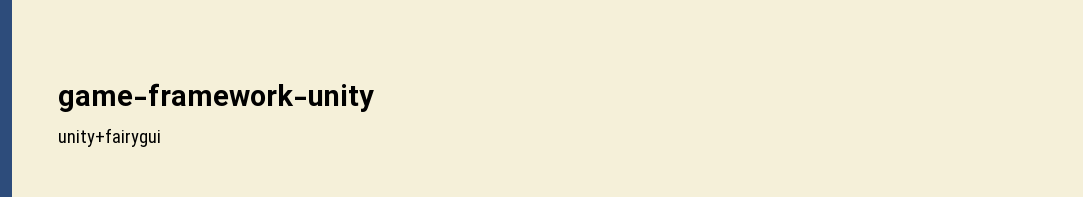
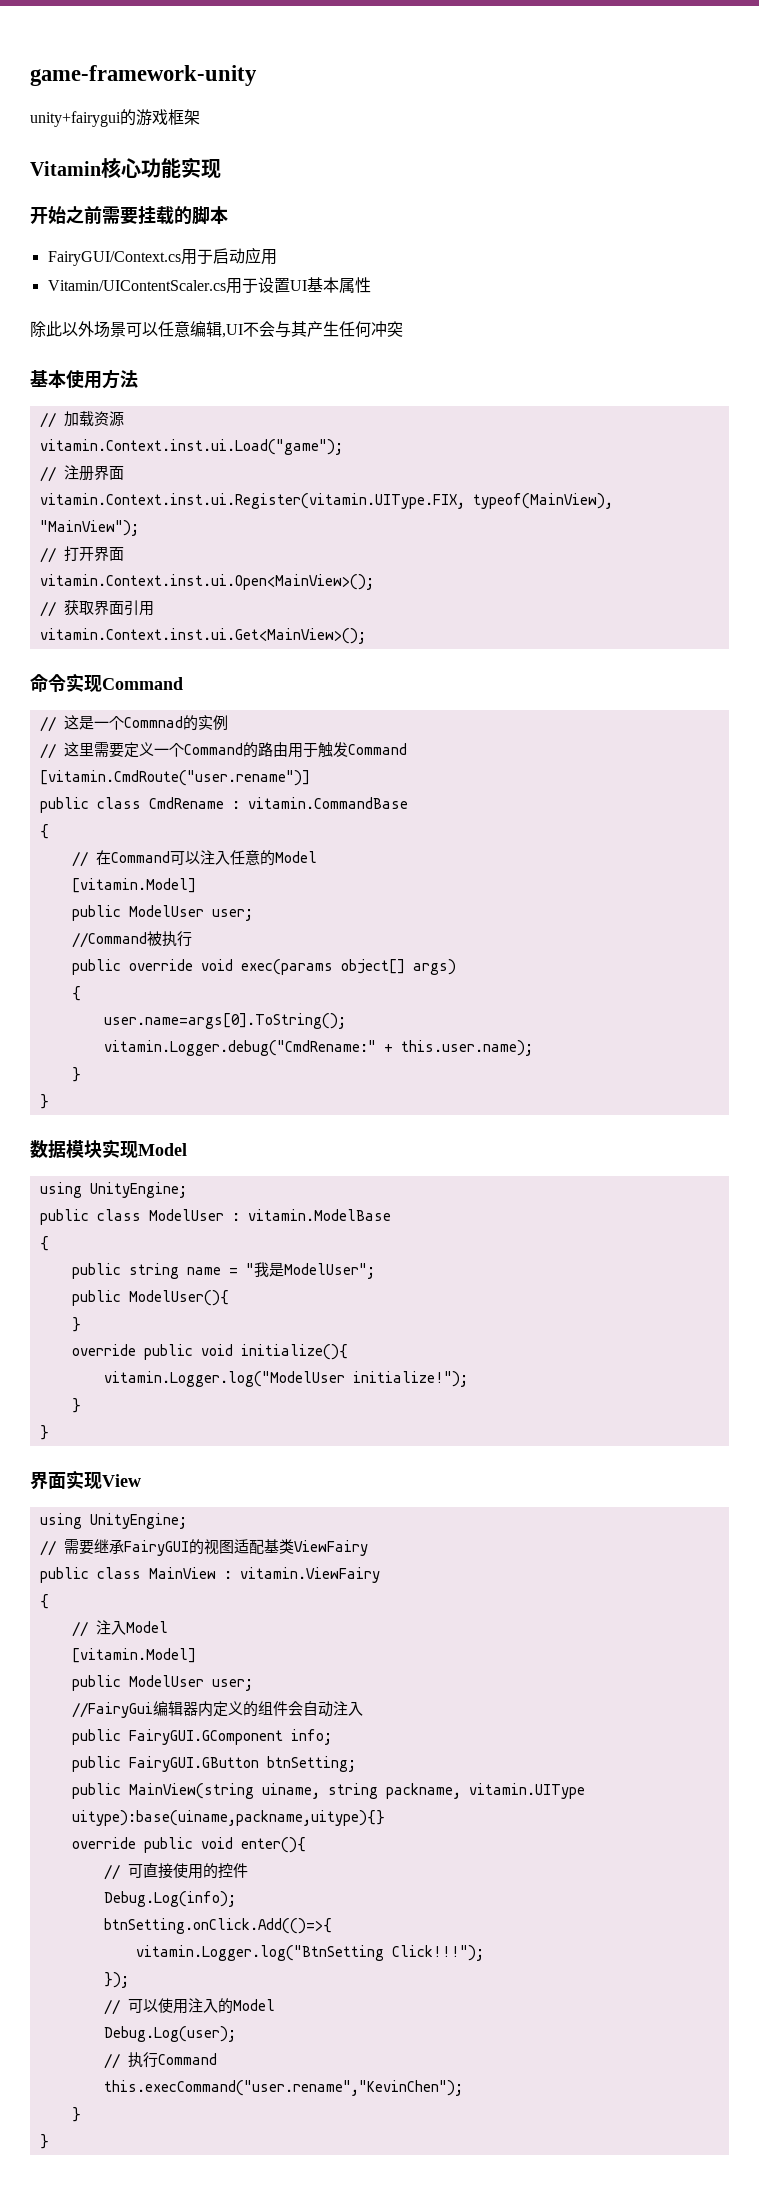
- unity+fairygui
+ unity+fairygui的游戏框架
+ Vitamin核心功能实现
+ 开始之前需要挂载的脚本
+ FairyGUI/Context.cs用于启动应用
+ Vitamin/UIContentScaler.cs用于设置UI基本属性
+ 除此以外场景可以任意编辑,UI不会与其产生任何冲突
+ 基本使用方法
+ // 加载资源
+ vitamin.Context.inst.ui.Load("game");
+ // 注册界面
+ vitamin.Context.inst.ui.Register(vitamin.UIType.FIX, typeof(MainView), "MainView");
+ // 打开界面
+ vitamin.Context.inst.ui.Open<MainView>();
+ // 获取界面引用
+ vitamin.Context.inst.ui.Get<MainView>();
+ 命令实现Command
+ // 这是一个Commnad的实例
+ // 这里需要定义一个Command的路由用于触发Command
+ [vitamin.CmdRoute("user.rename")]
+ public class CmdRename : vitamin.CommandBase
+ {
+ // 在Command可以注入任意的Model
+ [vitamin.Model]
+ public ModelUser user;
+ //Command被执行
+ public override void exec(params object[] args)
+ {
+ user.name=args[0].ToString();
+ vitamin.Logger.debug("CmdRename:" + this.user.name);
+ }
+ }
+ 数据模块实现Model
+ using UnityEngine;
+ public class ModelUser : vitamin.ModelBase
+ {
+ public string name = "我是ModelUser";
+ public ModelUser(){
+ }
+ override public void initialize(){
+ vitamin.Logger.log("ModelUser initialize!");
+ }
+ }
+ 界面实现View
+ using UnityEngine;
+ // 需要继承FairyGUI的视图适配基类ViewFairy
+ public class MainView : vitamin.ViewFairy
+ {
+ // 注入Model
+ [vitamin.Model]
+ public ModelUser user;
+ //FairyGui编辑器内定义的组件会自动注入
+ public FairyGUI.GComponent info;
+ public FairyGUI.GButton btnSetting;
+ public MainView(string uiname, string packname, vitamin.UIType uitype):base(uiname,packname,uitype){}
+ override public void enter(){
+ // 可直接使用的控件
+ Debug.Log(info);
+ btnSetting.onClick.Add(()=>{
+ vitamin.Logger.log("BtnSetting Click!!!");
+ });
+ // 可以使用注入的Model
+ Debug.Log(user);
+ // 执行Command
+ this.execCommand("user.rename","KevinChen");
+ }
+ }

